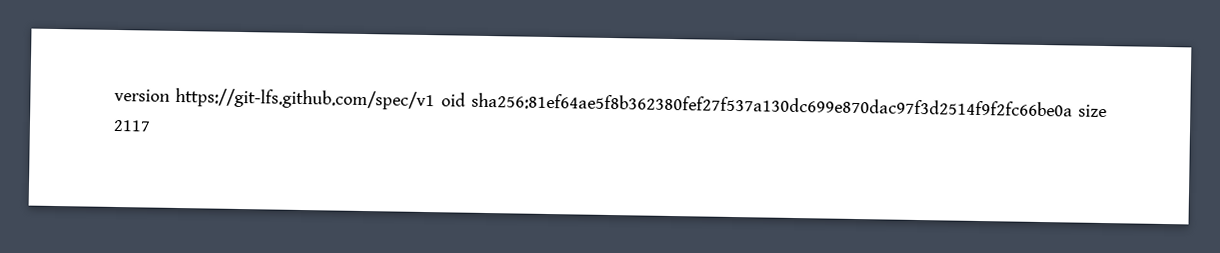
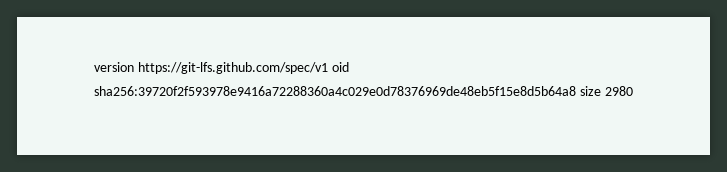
- version https://git-lfs.github.com/spec/v1 oid sha256:81ef64ae5f8b362380fef27f537a130dc699e870dac97f3d2514f9f2fc66be0a size 2117
+ version https://git-lfs.github.com/spec/v1 oid sha256:39720f2f593978e9416a72288360a4c029e0d78376969de48eb5f15e8d5b64a8 size 2980

